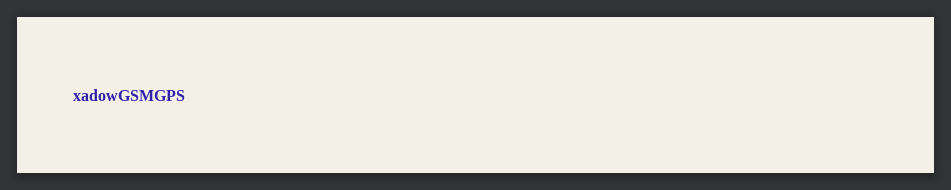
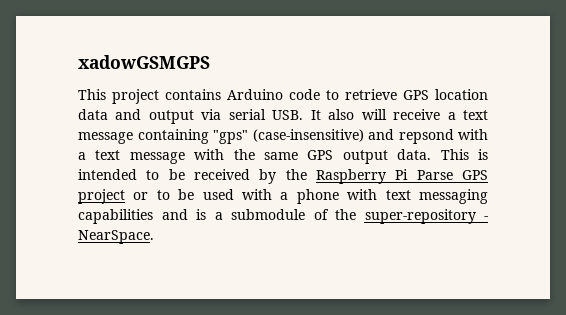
+ This project contains Arduino code to retrieve GPS location data and output via serial USB. It also will receive a text message containing "gps" (case-insensitive) and repsond with a text message with the same GPS output data. This is intended to be received by the Raspberry Pi Parse GPS project or to be used with a phone with text messaging capabilities and is a submodule of the super-repository - NearSpace.

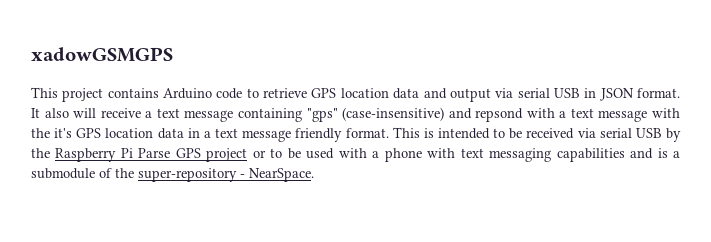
- This project contains Arduino code to retrieve GPS location data and output via serial USB. It also will receive a text message containing "gps" (case-insensitive) and repsond with a text message with the same GPS output data.
+ This project contains Arduino code to retrieve GPS location data and output via serial USB in JSON format. It also will receive a text message containing "gps" (case-insensitive) and repsond with a text message with the it's GPS location data in a text message friendly format.
- This is intended to be received by the Raspberry Pi Parse GPS project or to be used with a phone with text messaging capabilities and is a submodule of the super-repository - NearSpace.
+ This is intended to be received via serial USB by the Raspberry Pi Parse GPS project or to be used with a phone with text messaging capabilities and is a submodule of the super-repository - NearSpace.

